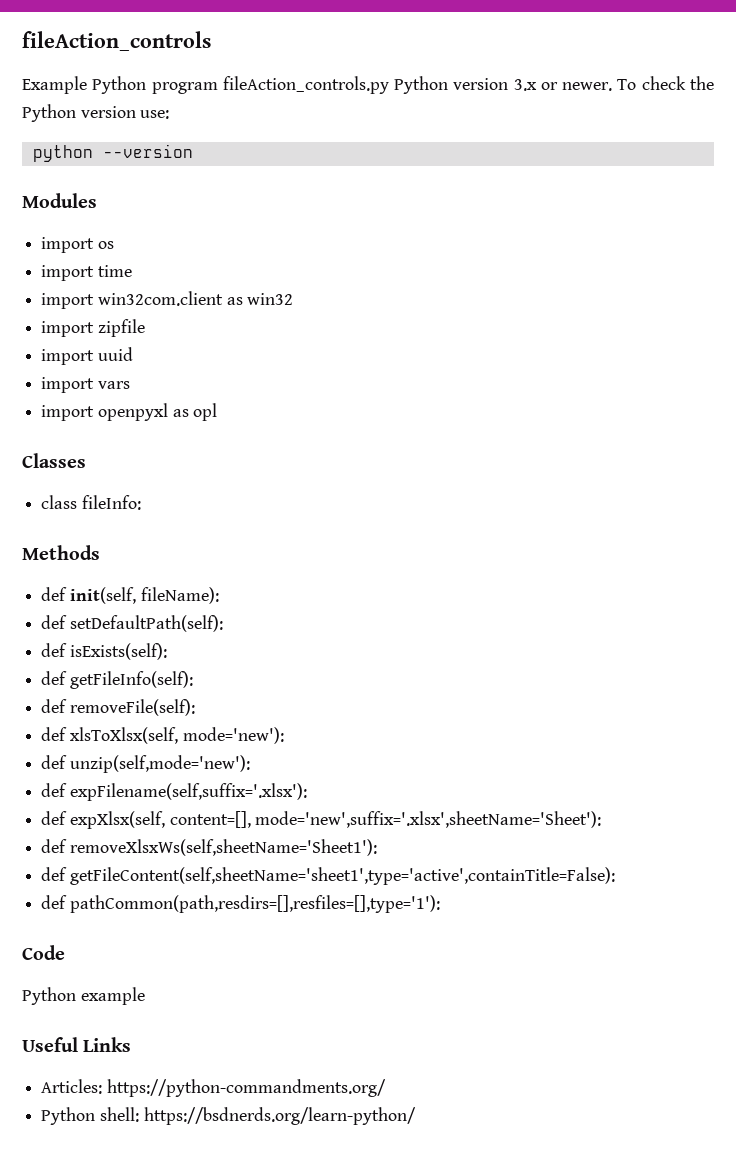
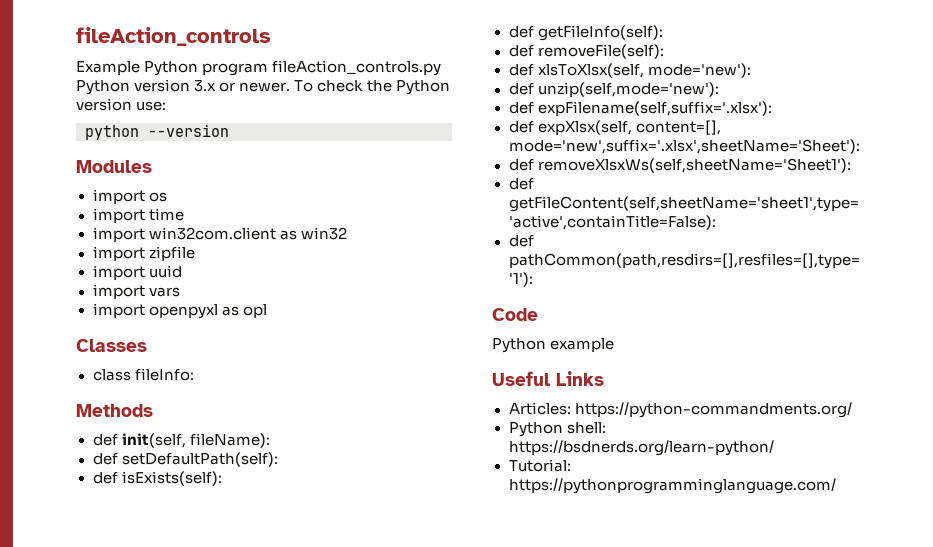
+ Tutorial: https://pythonprogramminglanguage.com/

